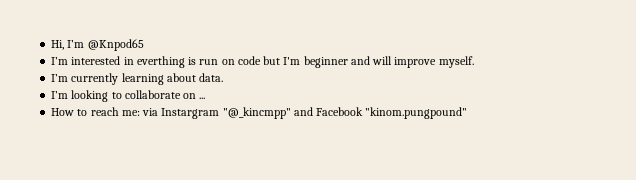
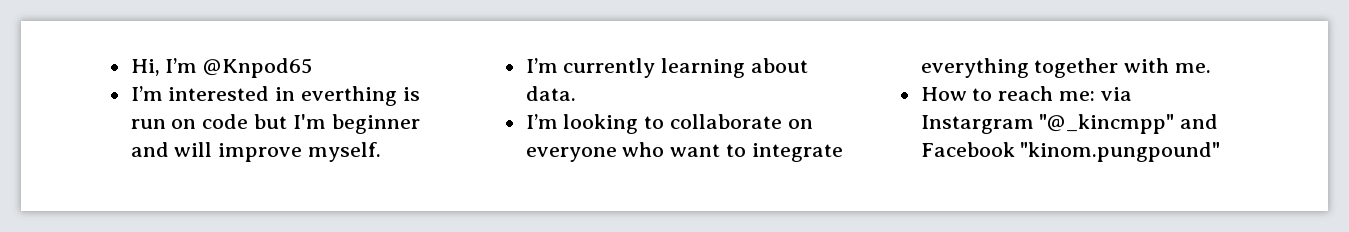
- I’m looking to collaborate on ...
+ I’m looking to collaborate on everyone who want to integrate everything together with me.

